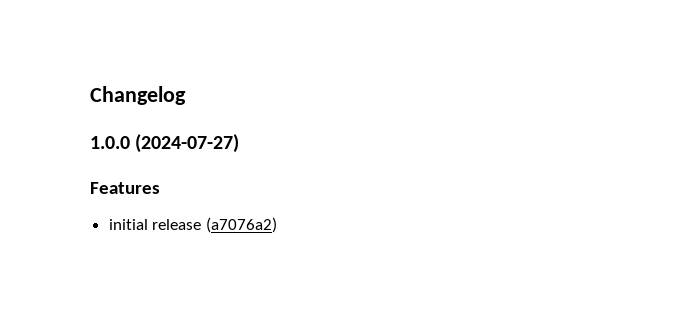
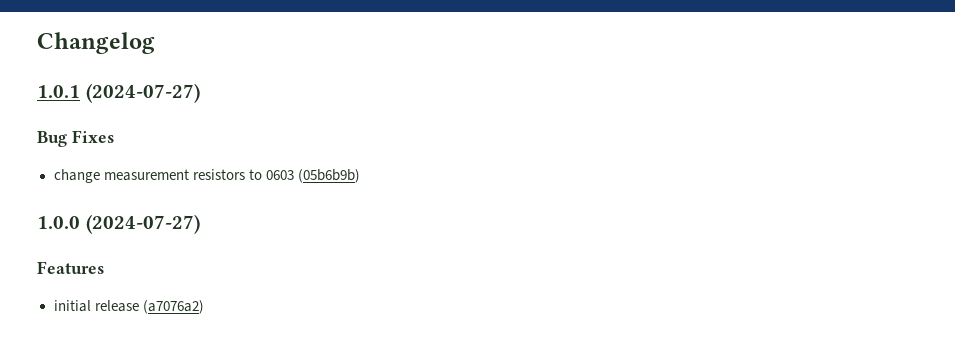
+ 1.0.1 (2024-07-27)
+ Bug Fixes
+ change measurement resistors to 0603 (05b6b9b)

